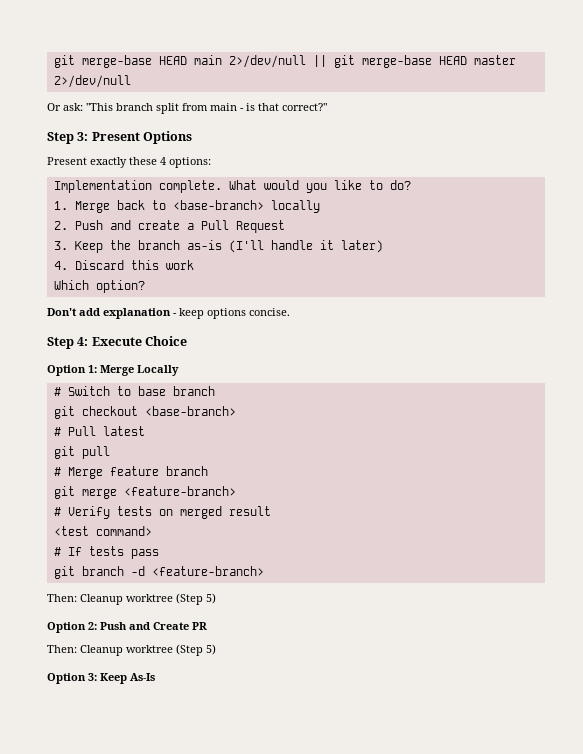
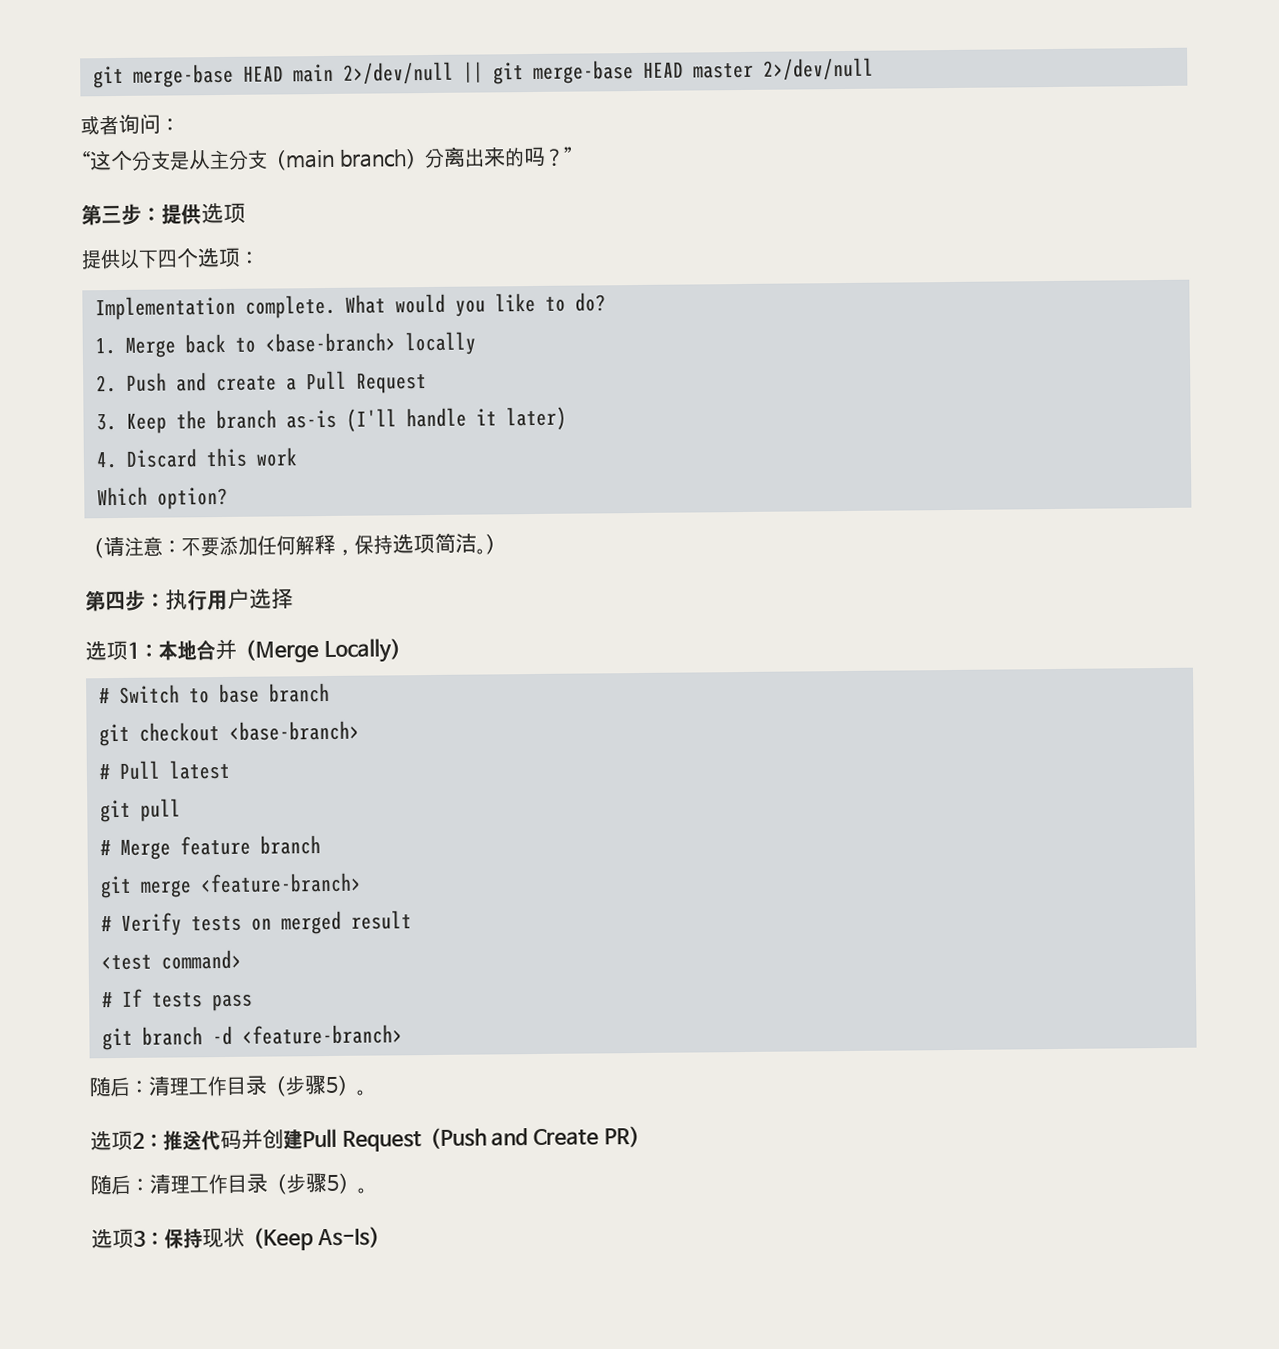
- Or ask: "This branch split from main - is that correct?"
- Step 3: Present Options
- Present exactly these 4 options:
+ 或者询问：
+ “这个分支是从主分支（main branch）分离出来的吗？”
+ 第三步：提供选项
+ 提供以下四个选项：
- Don't add explanation - keep options concise.
- Step 4: Execute Choice
- Option 1: Merge Locally
+ （请注意：不要添加任何解释，保持选项简洁。）
+ 第四步：执行用户选择
+ 选项1：本地合并（Merge Locally）
  git branch -d <feature-branch>
- Then: Cleanup worktree (Step 5)
- Option 2: Push and Create PR
- Then: Cleanup worktree (Step 5)
- Option 3: Keep As-Is
+ 随后：清理工作目录（步骤5）。
+ 选项2：推送代码并创建Pull Request（Push and Create PR）
+ 随后：清理工作目录（步骤5）。
+ 选项3：保持现状（Keep As-Is）

